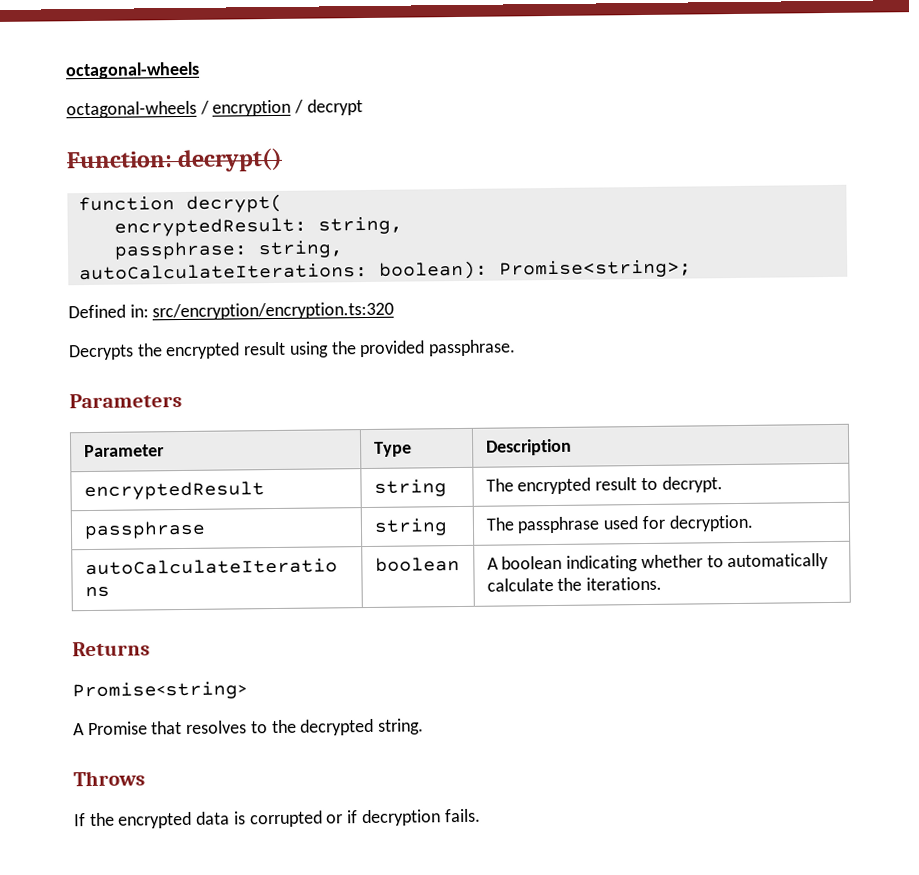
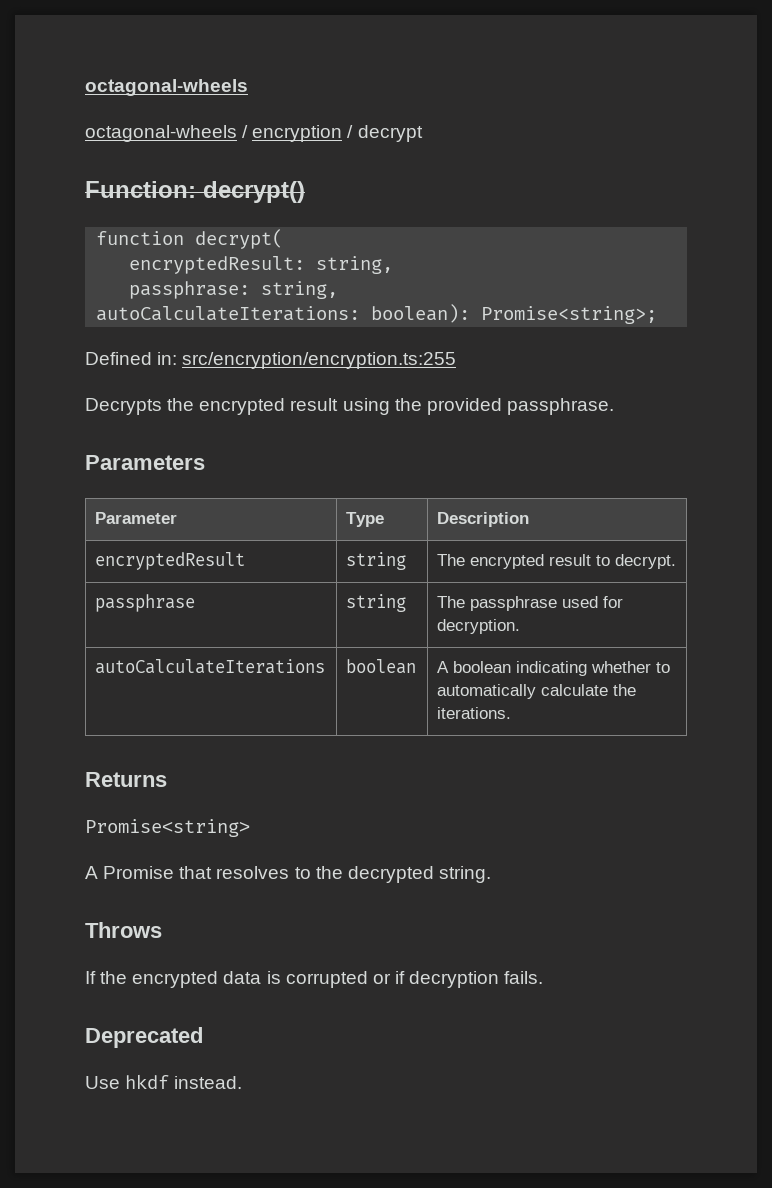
- Defined in: src/encryption/encryption.ts:320
+ Defined in: src/encryption/encryption.ts:255
+ Deprecated
+ Use hkdf instead.

